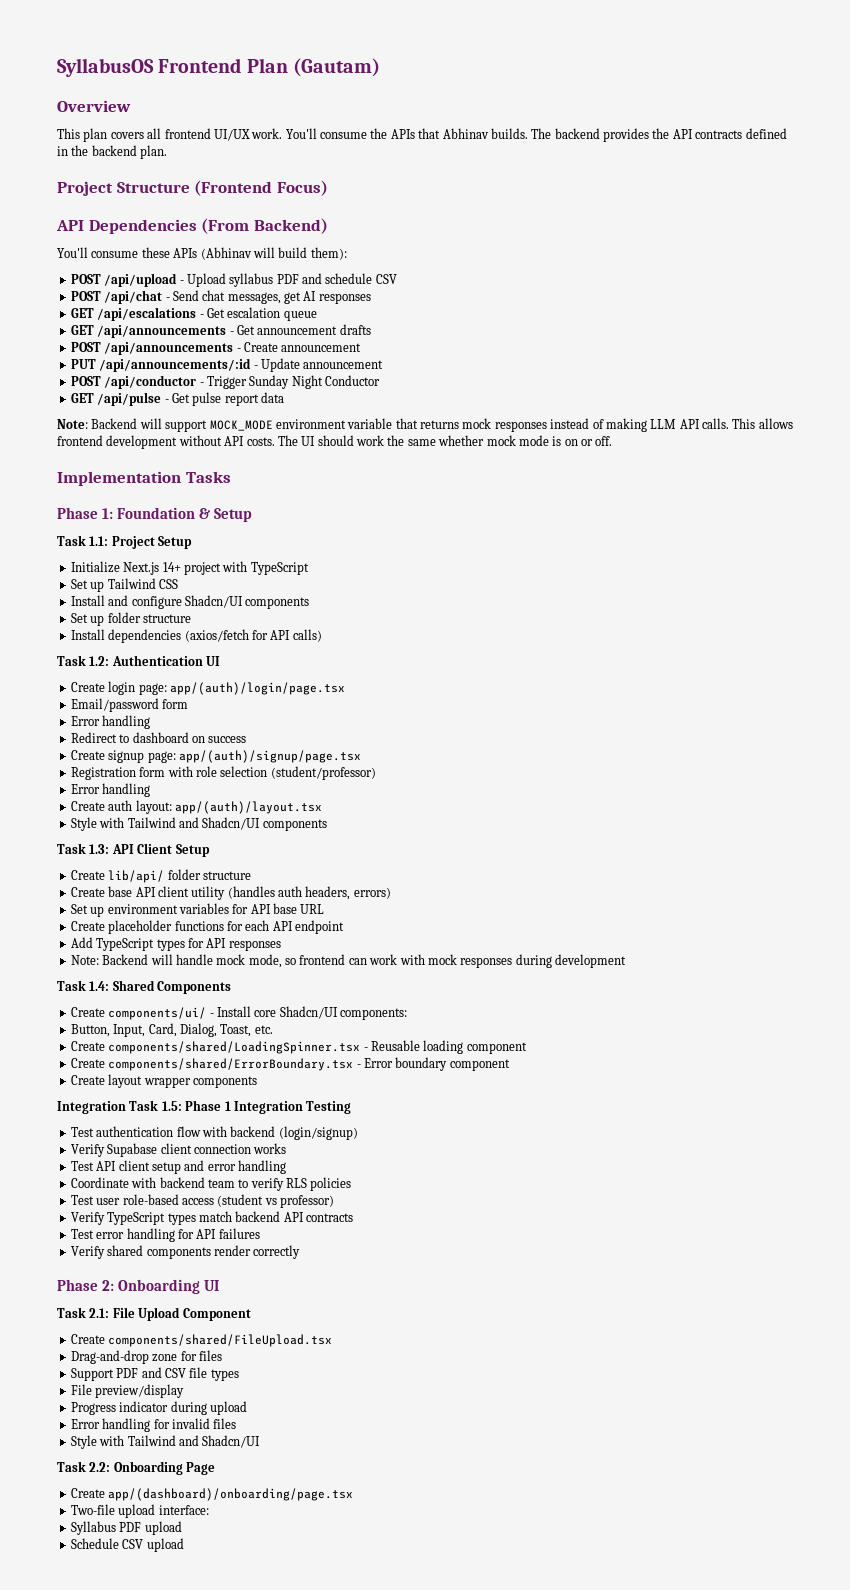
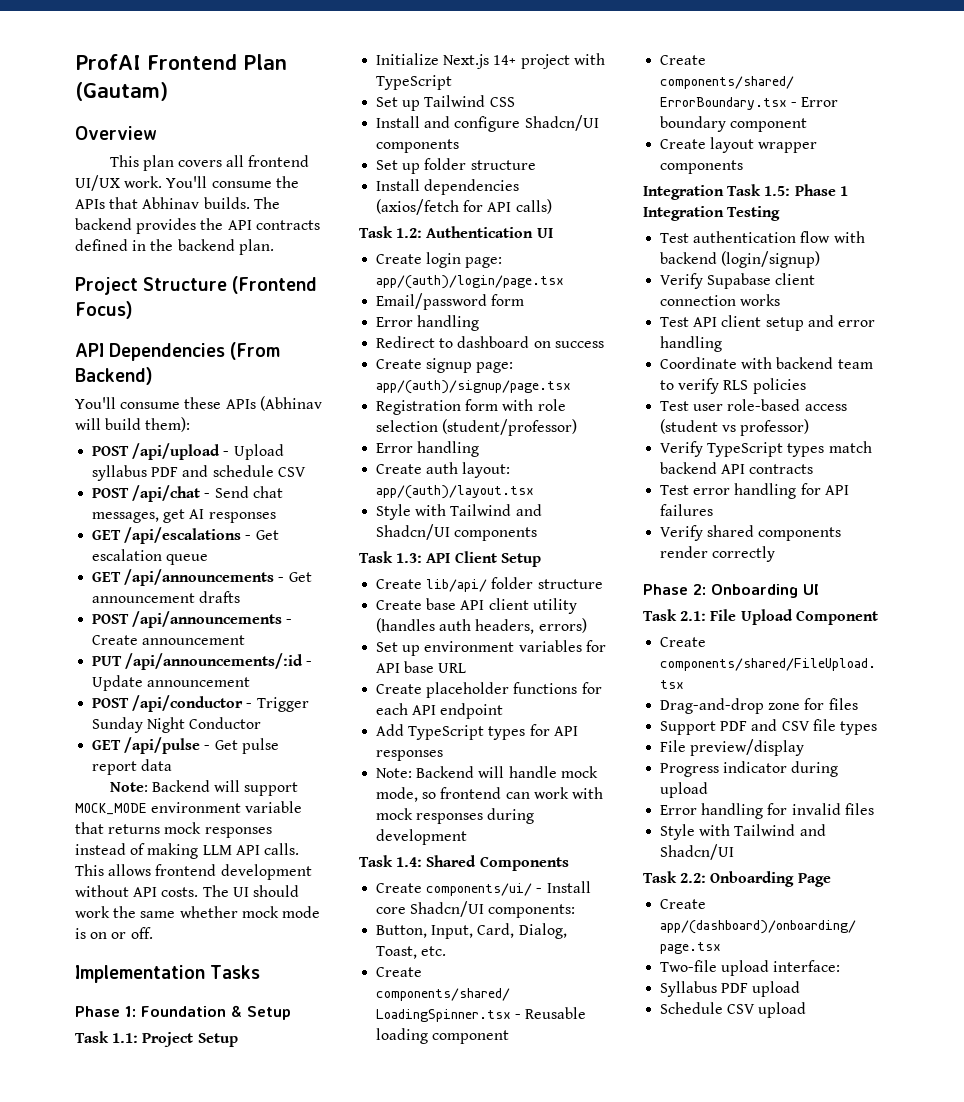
- SyllabusOS Frontend Plan (Gautam)
+ ProfAI Frontend Plan (Gautam)

